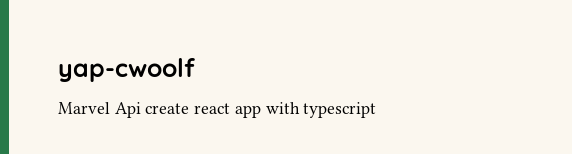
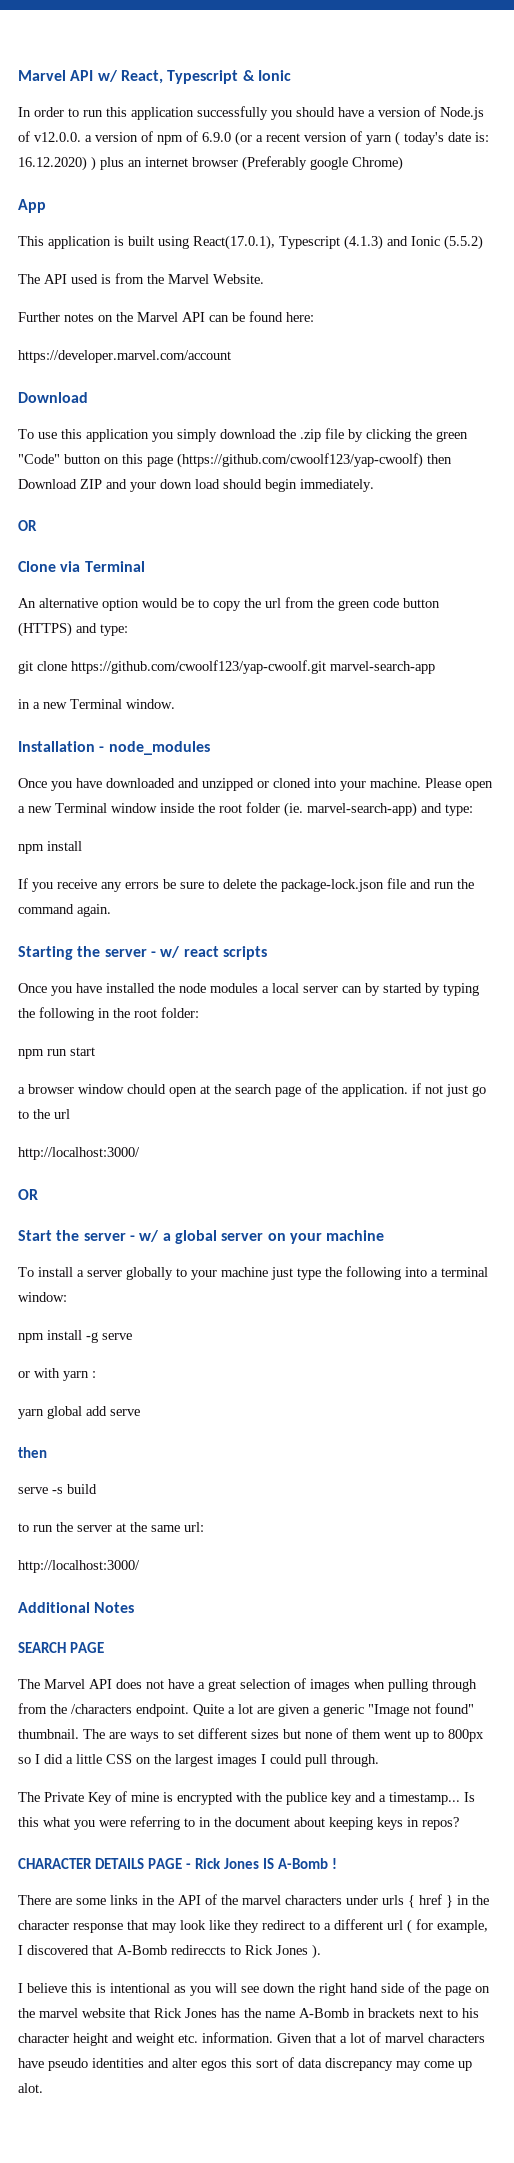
- yap-cwoolf
- Marvel Api create react app with typescript
+ Marvel API w/ React, Typescript & Ionic
+ In order to run this application successfully you should have a version of Node.js of v12.0.0. a version of npm of 6.9.0 (or a recent version of yarn ( today's date is: 16.12.2020) ) plus an internet browser (Preferably google Chrome)
+ App
+ This application is built using React(17.0.1), Typescript (4.1.3) and Ionic (5.5.2)
+ The API used is from the Marvel Website.
+ Further notes on the Marvel API can be found here:
+ https://developer.marvel.com/account
+ Download
+ To use this application you simply download the .zip file by clicking the green "Code" button on this page (https://github.com/cwoolf123/yap-cwoolf) then Download ZIP and your down load should begin immediately.
+ OR
+ Clone via Terminal
+ An alternative option would be to copy the url from the green code button (HTTPS) and type:
+ git clone https://github.com/cwoolf123/yap-cwoolf.git marvel-search-app
+ in a new Terminal window.
+ Installation - node_modules
+ Once you have downloaded and unzipped or cloned into your machine. Please open a new Terminal window inside the root folder (ie. marvel-search-app) and type:
+ npm install
+ If you receive any errors be sure to delete the package-lock.json file and run the command again.
+ Starting the server - w/ react scripts
+ Once you have installed the node modules a local server can by started by typing the following in the root folder:
+ npm run start
+ a browser window chould open at the search page of the application. if not just go to the url
+ http://localhost:3000/
+ OR
+ Start the server - w/ a global server on your machine
+ To install a server globally to your machine just type the following into a terminal window:
+ npm install -g serve
+ or with yarn :
+ yarn global add serve
+ then
+ serve -s build
+ to run the server at the same url:
+ http://localhost:3000/
+ Additional Notes
+ SEARCH PAGE
+ The Marvel API does not have a great selection of images when pulling through from the /characters endpoint. Quite a lot are given a generic "Image not found" thumbnail. The are ways to set different sizes but none of them went up to 800px so I did a little CSS on the largest images I could pull through.
+ The Private Key of mine is encrypted with the publice key and a timestamp... Is this what you were referring to in the document about keeping keys in repos?
+ CHARACTER DETAILS PAGE - Rick Jones IS A-Bomb !
+ There are some links in the API of the marvel characters under urls { href } in the character response that may look like they redirect to a different url ( for example, I discovered that A-Bomb redireccts to Rick Jones ).
+ I believe this is intentional as you will see down the right hand side of the page on the marvel website that Rick Jones has the name A-Bomb in brackets next to his character height and weight etc. information. Given that a lot of marvel characters have pseudo identities and alter egos this sort of data discrepancy may come up alot.

